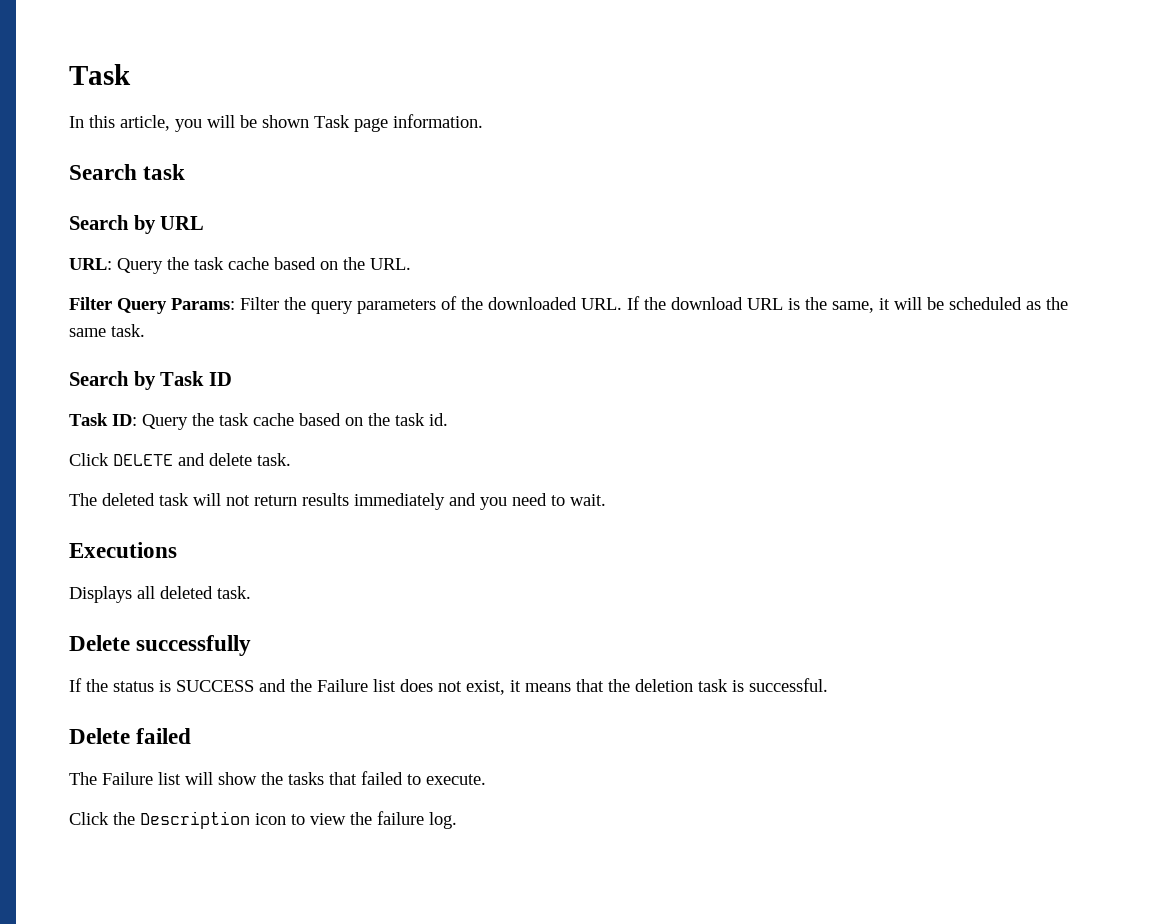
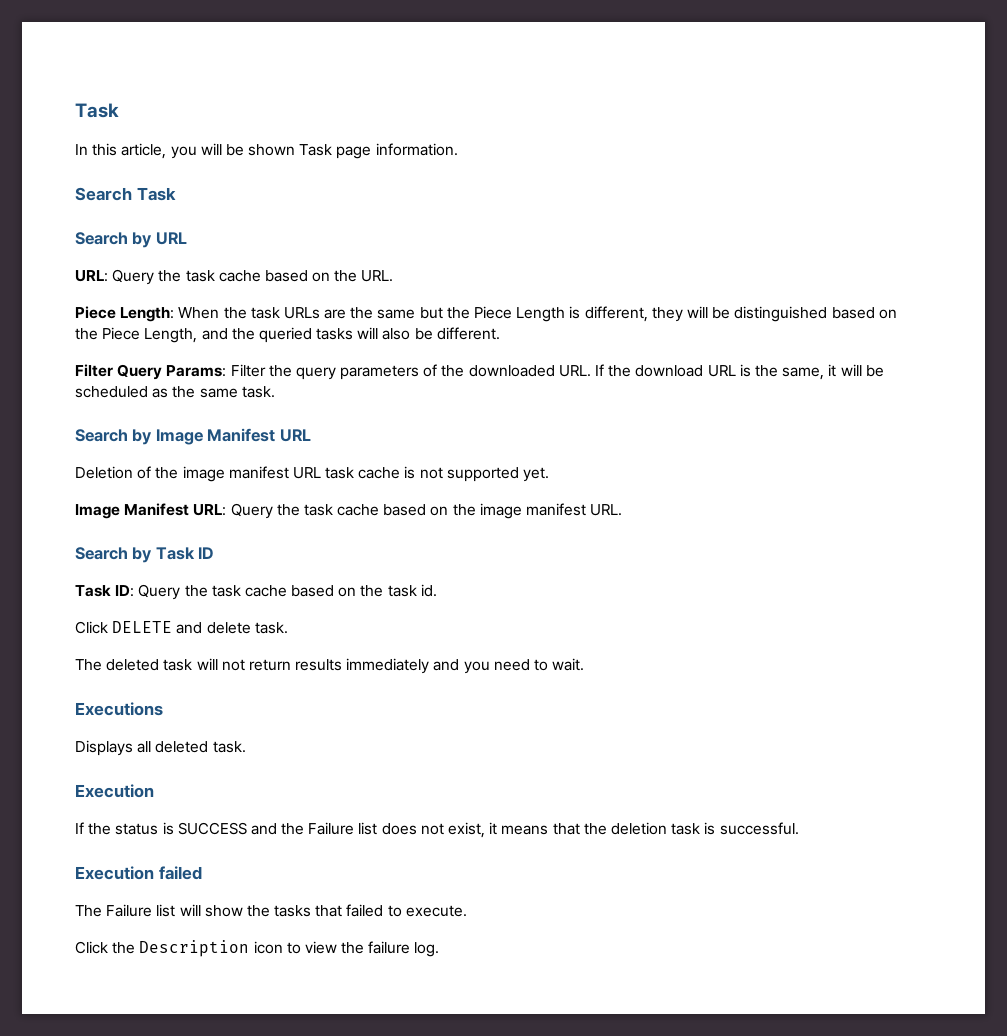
- Search task
+ Search Task
+ Piece Length: When the task URLs are the same but the Piece Length is different, they will be distinguished based on the Piece Length, and the queried tasks will also be different.
+ Search by Image Manifest URL
+ Deletion of the image manifest URL task cache is not supported yet.
+ Image Manifest URL: Query the task cache based on the image manifest URL.
  Displays all deleted task.
- Delete successfully
+ Execution
- Delete failed
+ Execution failed

